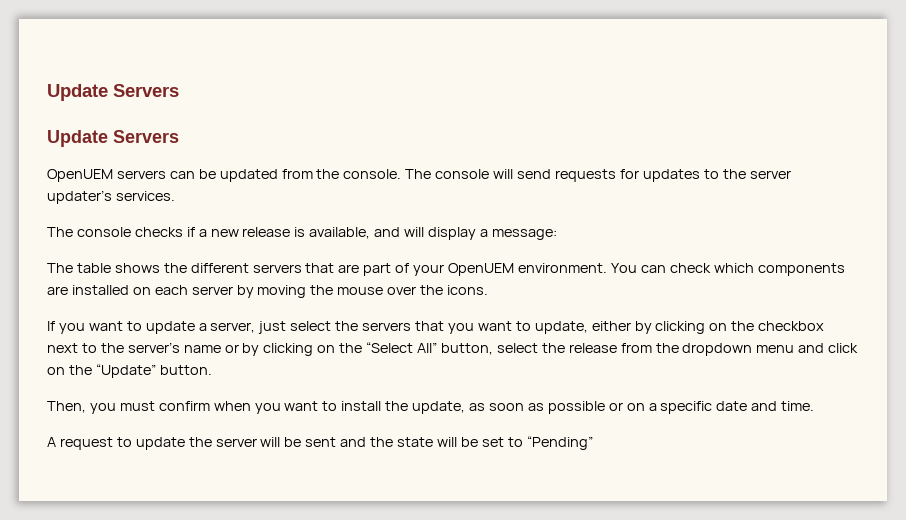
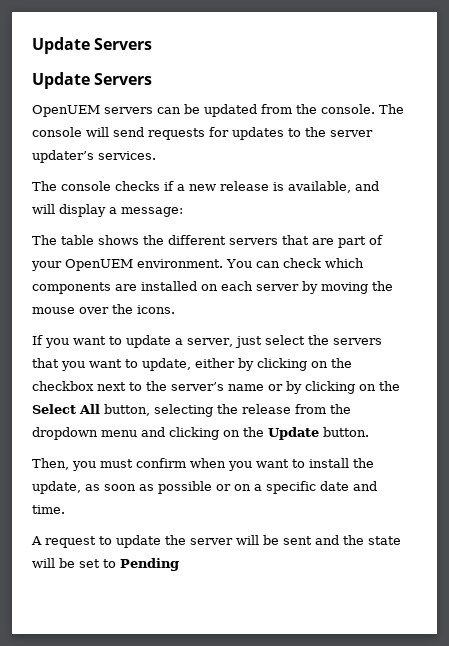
- If you want to update a server, just select the servers that you want to update, either by clicking on the checkbox next to the server’s name or by clicking on the “Select All” button, select the release from the dropdown menu and click on the “Update” button.
+ If you want to update a server, just select the servers that you want to update, either by clicking on the checkbox next to the server’s name or by clicking on the Select All button, selecting the release from the dropdown menu and clicking on the Update button.
- A request to update the server will be sent and the state will be set to “Pending”
+ A request to update the server will be sent and the state will be set to Pending

